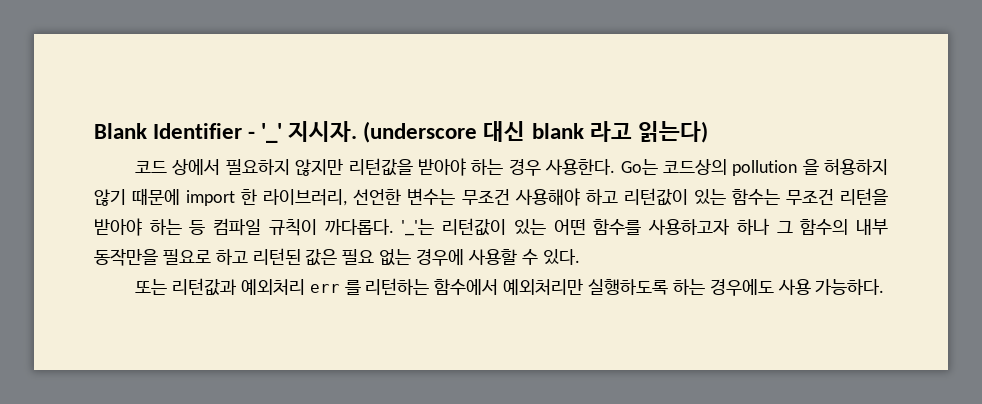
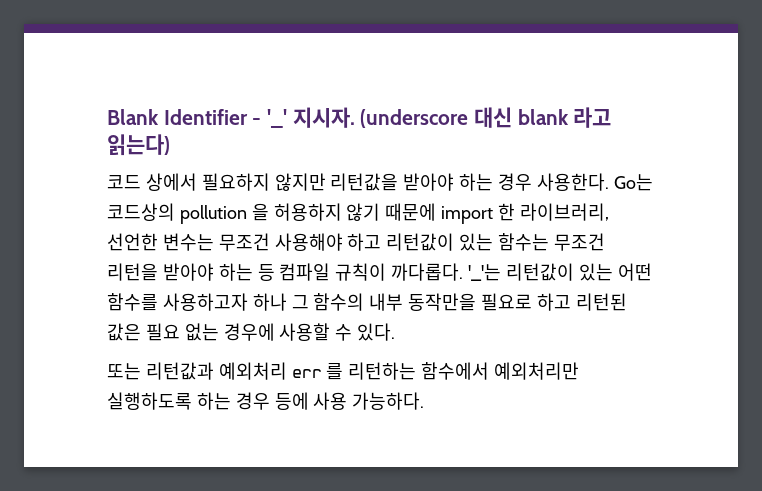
- 또는 리턴값과 예외처리 err 를 리턴하는 함수에서 예외처리만 실행하도록 하는 경우에도 사용 가능하다.
+ 또는 리턴값과 예외처리 err 를 리턴하는 함수에서 예외처리만 실행하도록 하는 경우 등에 사용 가능하다.

